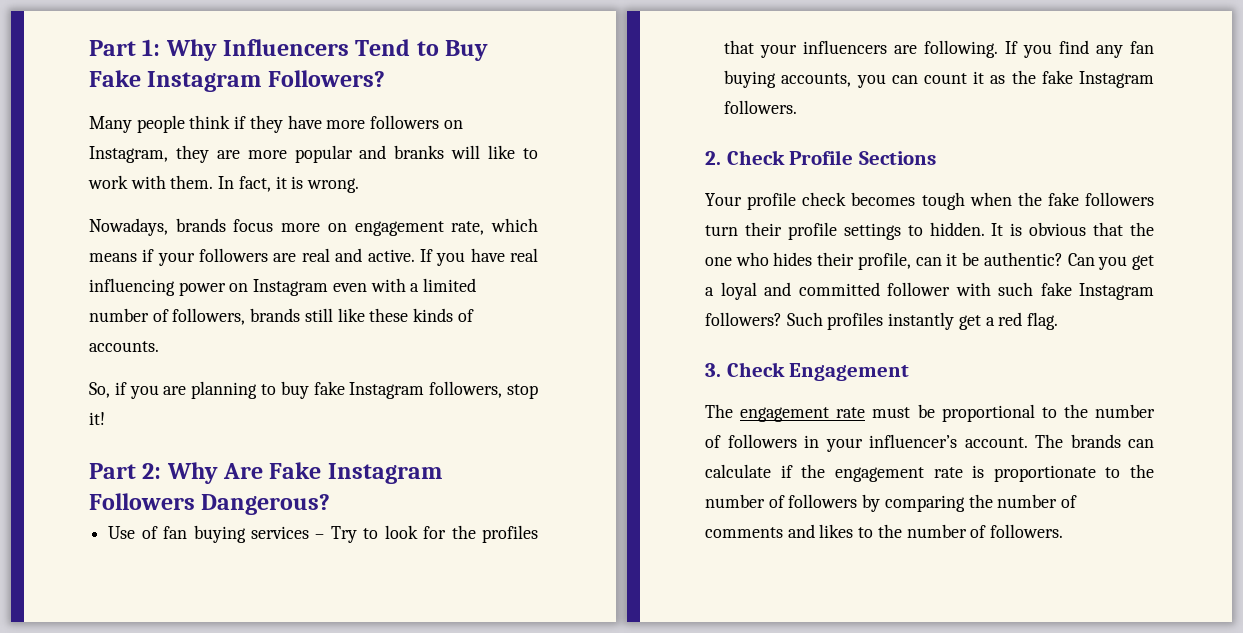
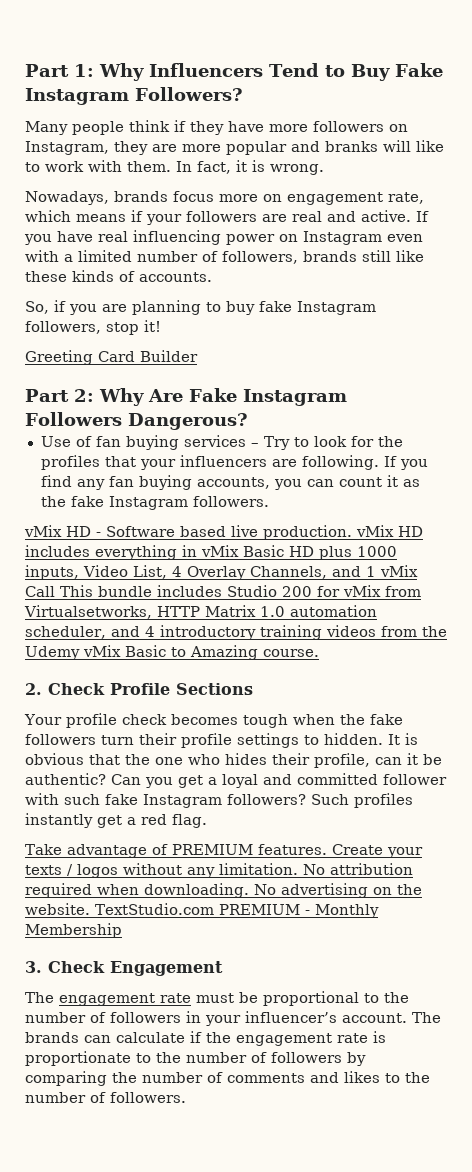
+ Greeting Card Builder
+ vMix HD - Software based live production. vMix HD includes everything in vMix Basic HD plus 1000 inputs, Video List, 4 Overlay Channels, and 1 vMix Call This bundle includes Studio 200 for vMix from Virtualsetworks, HTTP Matrix 1.0 automation scheduler, and 4 introductory training videos from the Udemy vMix Basic to Amazing course.
+ Take advantage of PREMIUM features. Create your texts / logos without any limitation. No attribution required when downloading. No advertising on the website. TextStudio.com PREMIUM - Monthly Membership

